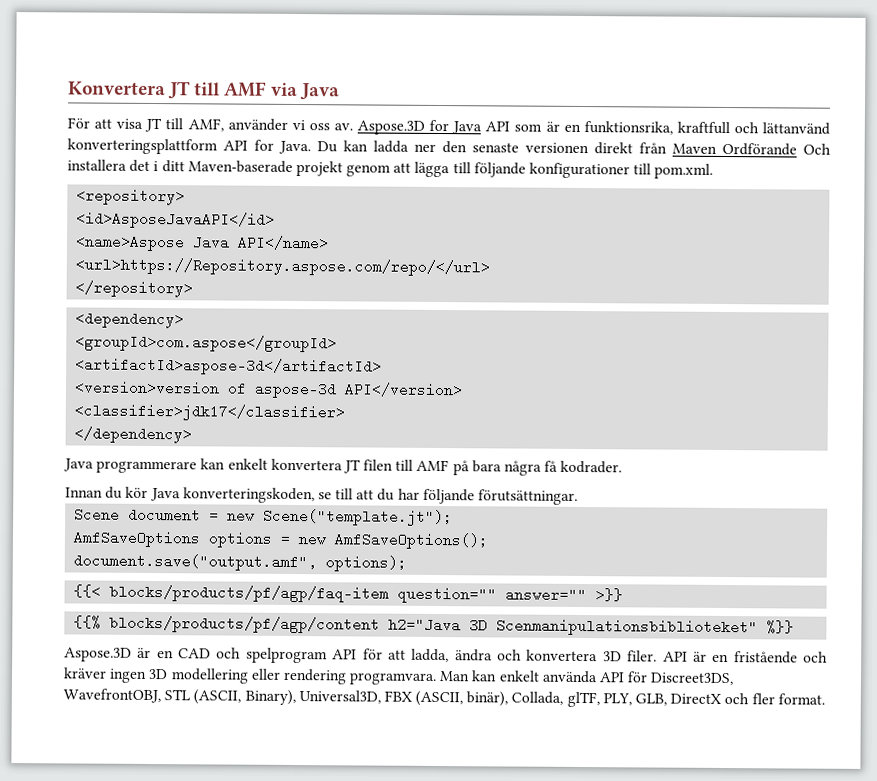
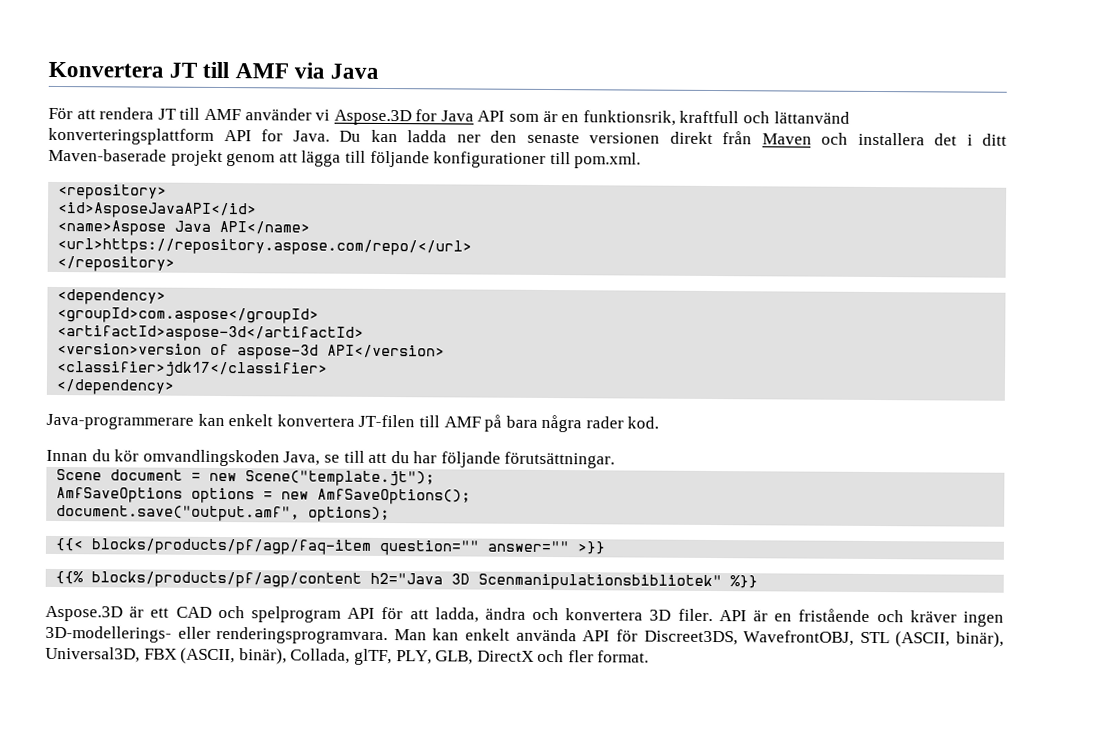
- För att visa JT till AMF, använder vi oss av. Aspose.3D for Java API som är en funktionsrika, kraftfull och lättanvänd konverteringsplattform API for Java.
+ För att rendera JT till AMF använder vi Aspose.3D for Java API som är en funktionsrik, kraftfull och lättanvänd konverteringsplattform API for Java.
- Du kan ladda ner den senaste versionen direkt från Maven Ordförande Och installera det i ditt Maven-baserade projekt genom att lägga till följande konfigurationer till pom.xml.
+ Du kan ladda ner den senaste versionen direkt från Maven och installera det i ditt Maven-baserade projekt genom att lägga till följande konfigurationer till pom.xml.
- <url>https://Repository.aspose.com/repo/</url>
+ <url>https://repository.aspose.com/repo/</url>
- Java programmerare kan enkelt konvertera JT filen till AMF på bara några få kodrader.
+ Java-programmerare kan enkelt konvertera JT-filen till AMF på bara några rader kod.
- Innan du kör Java konverteringskoden, se till att du har följande förutsättningar.
+ Innan du kör omvandlingskoden Java, se till att du har följande förutsättningar.
- {{% blocks/products/pf/agp/content h2="Java 3D Scenmanipulationsbiblioteket" %}}
+ {{% blocks/products/pf/agp/content h2="Java 3D Scenmanipulationsbibliotek" %}}
- Aspose.3D är en CAD och spelprogram API för att ladda, ändra och konvertera 3D filer.
+ Aspose.3D är ett CAD och spelprogram API för att ladda, ändra och konvertera 3D filer.
- API är en fristående och kräver ingen 3D modellering eller rendering programvara.
+ API är en fristående och kräver ingen 3D-modellerings- eller renderingsprogramvara.
- Man kan enkelt använda API för Discreet3DS, WavefrontOBJ, STL (ASCII, Binary), Universal3D, FBX (ASCII, binär), Collada, glTF, PLY, GLB, DirectX och fler format.
+ Man kan enkelt använda API för Discreet3DS, WavefrontOBJ, STL (ASCII, binär), Universal3D, FBX (ASCII, binär), Collada, glTF, PLY, GLB, DirectX och fler format.

